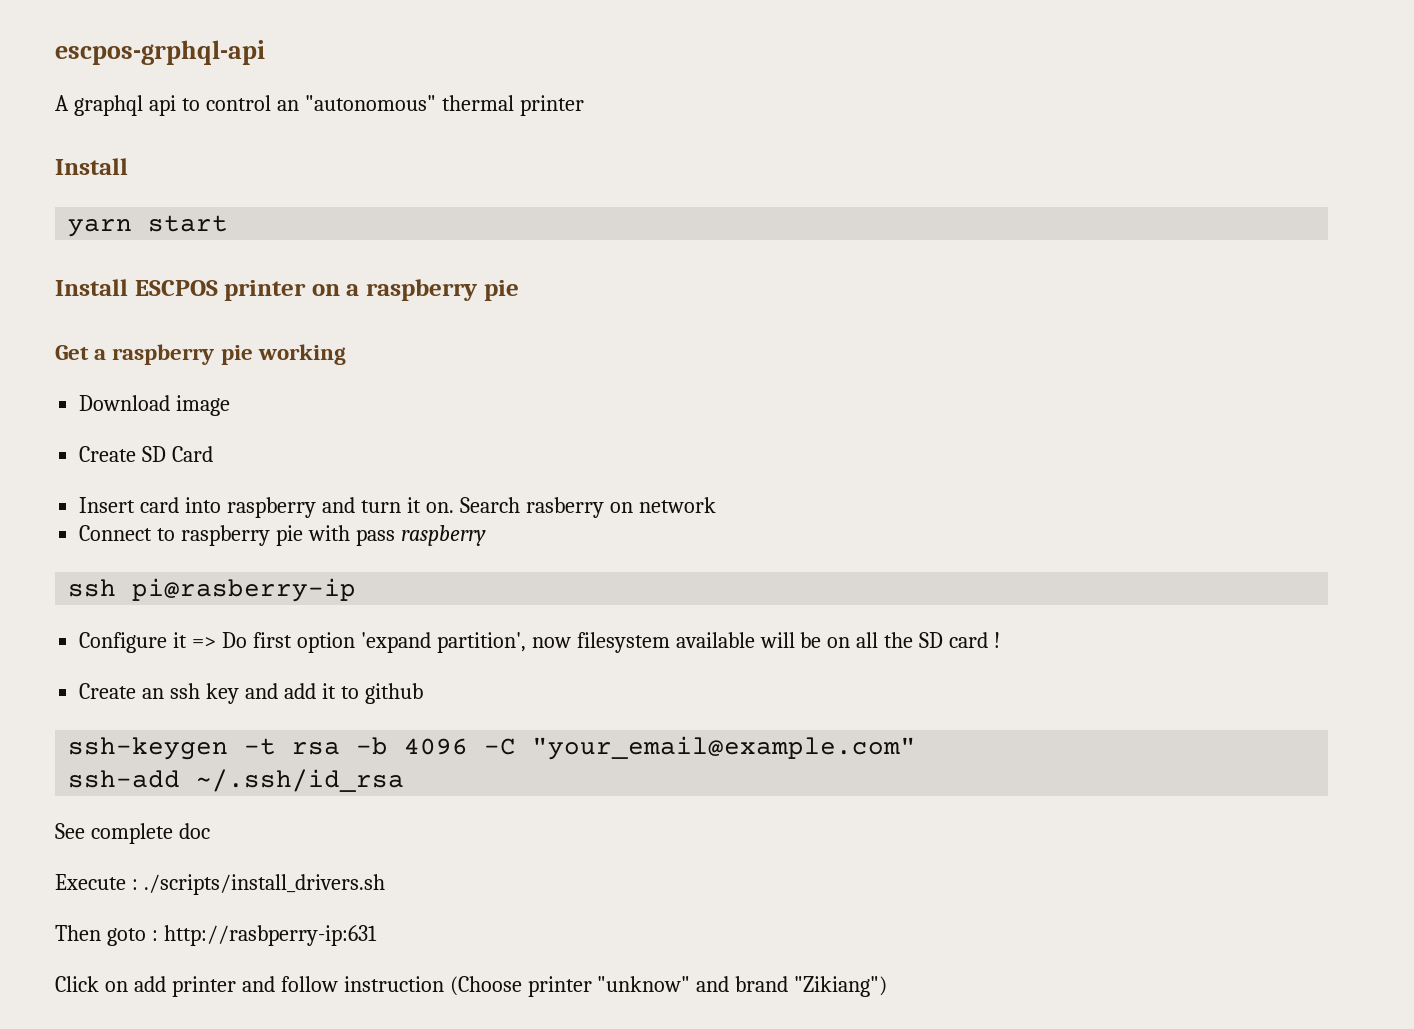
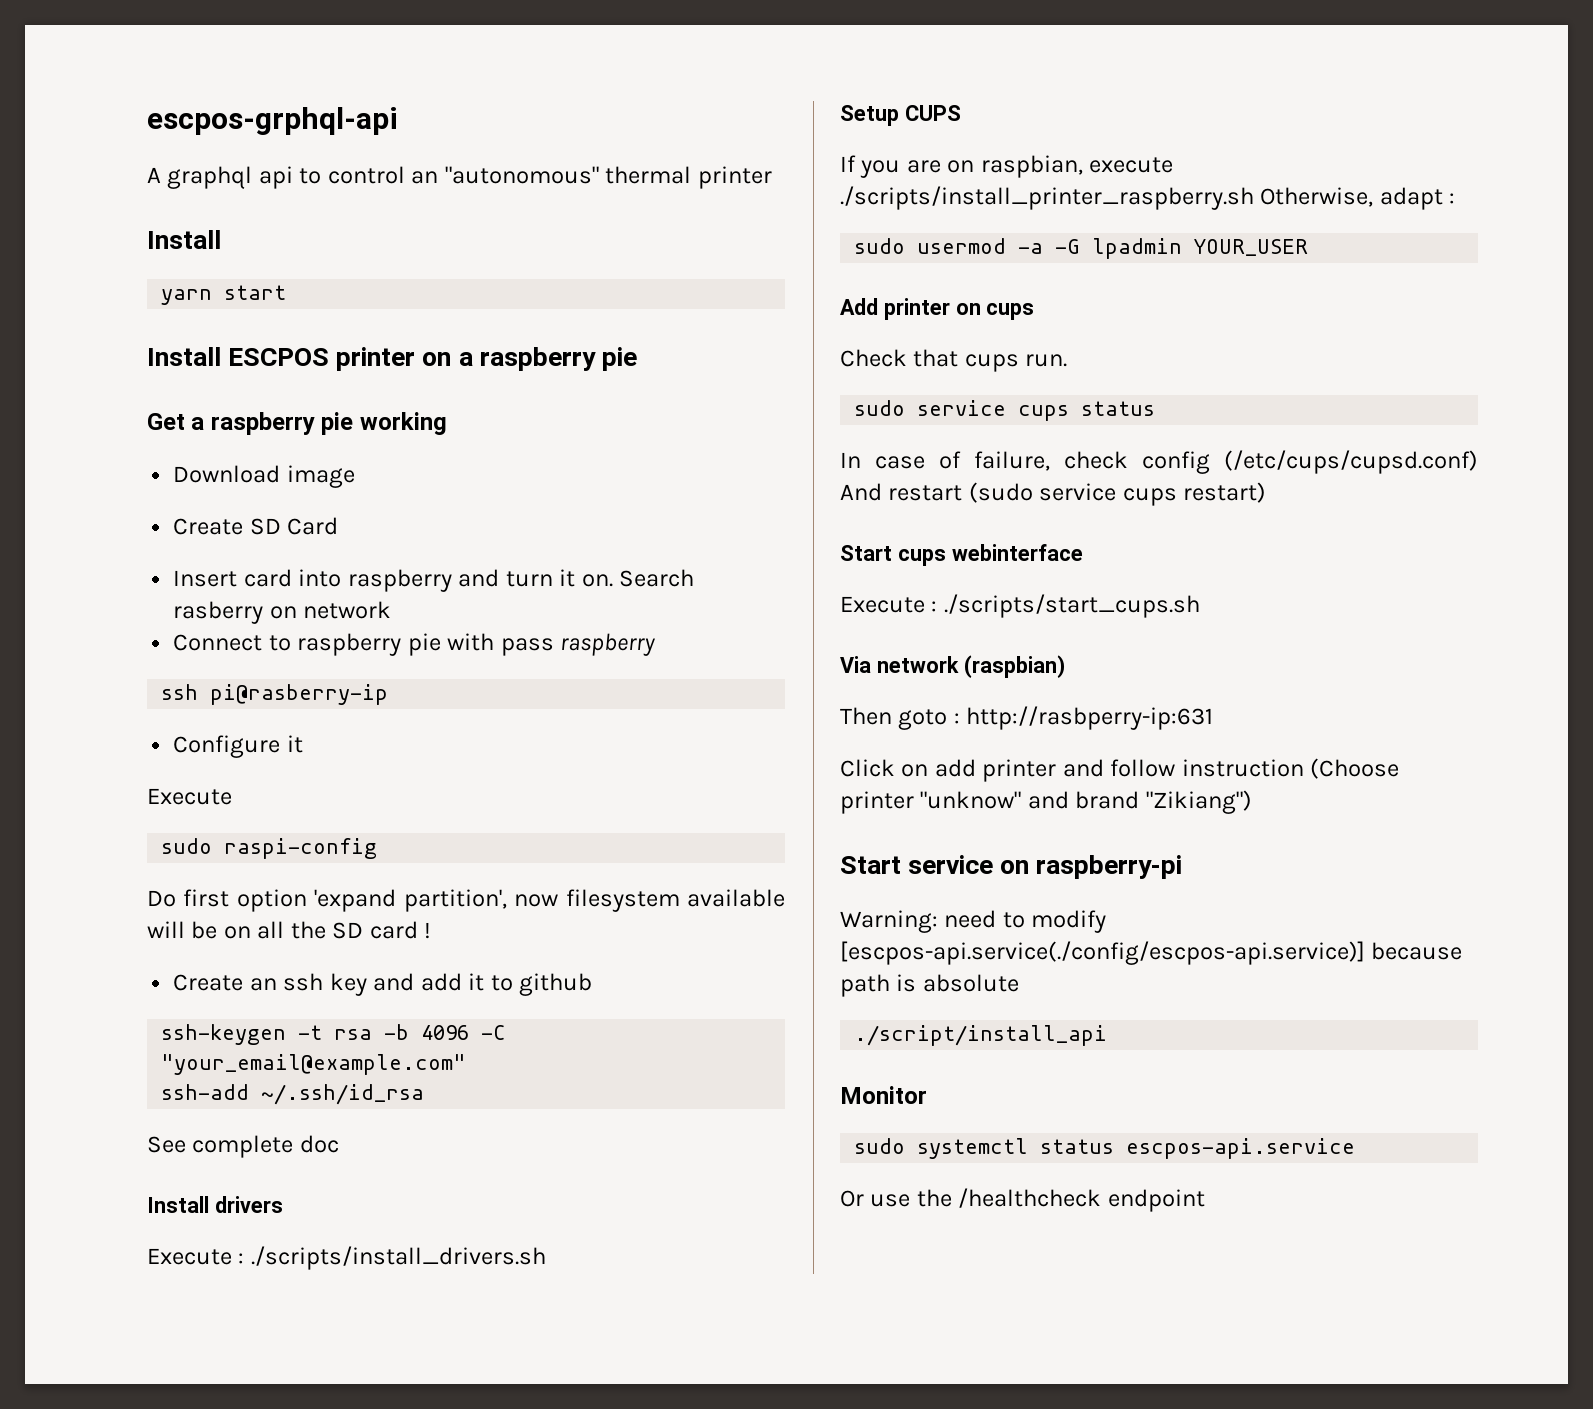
- Configure it => Do first option 'expand partition', now filesystem available will be on all the SD card !
+ Configure it
+ Execute
+ sudo raspi-config
+ Do first option 'expand partition', now filesystem available will be on all the SD card !
+ Install drivers
+ Setup CUPS
+ If you are on raspbian, execute ./scripts/install_printer_raspberry.sh Otherwise, adapt :
+ sudo usermod -a -G lpadmin YOUR_USER
+ Add printer on cups
+ Check that cups run.
+ sudo service cups status
+ In case of failure, check config (/etc/cups/cupsd.conf) And restart (sudo service cups restart)
+ Start cups webinterface
+ Execute : ./scripts/start_cups.sh
+ Via network (raspbian)
+ Start service on raspberry-pi
+ Warning: need to modify [escpos-api.service(./config/escpos-api.service)] because path is absolute
+ ./script/install_api
+ Monitor
+ sudo systemctl status escpos-api.service
+ Or use the /healthcheck endpoint

